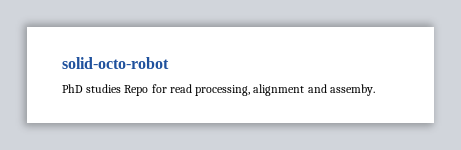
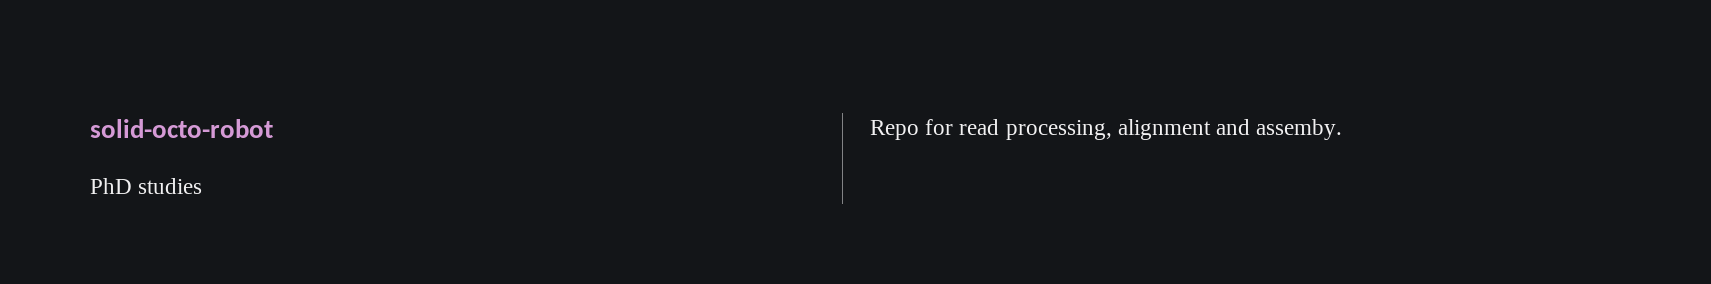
- PhD studies Repo for read processing, alignment and assemby.
+ PhD studies
+ Repo for read processing, alignment and assemby.

